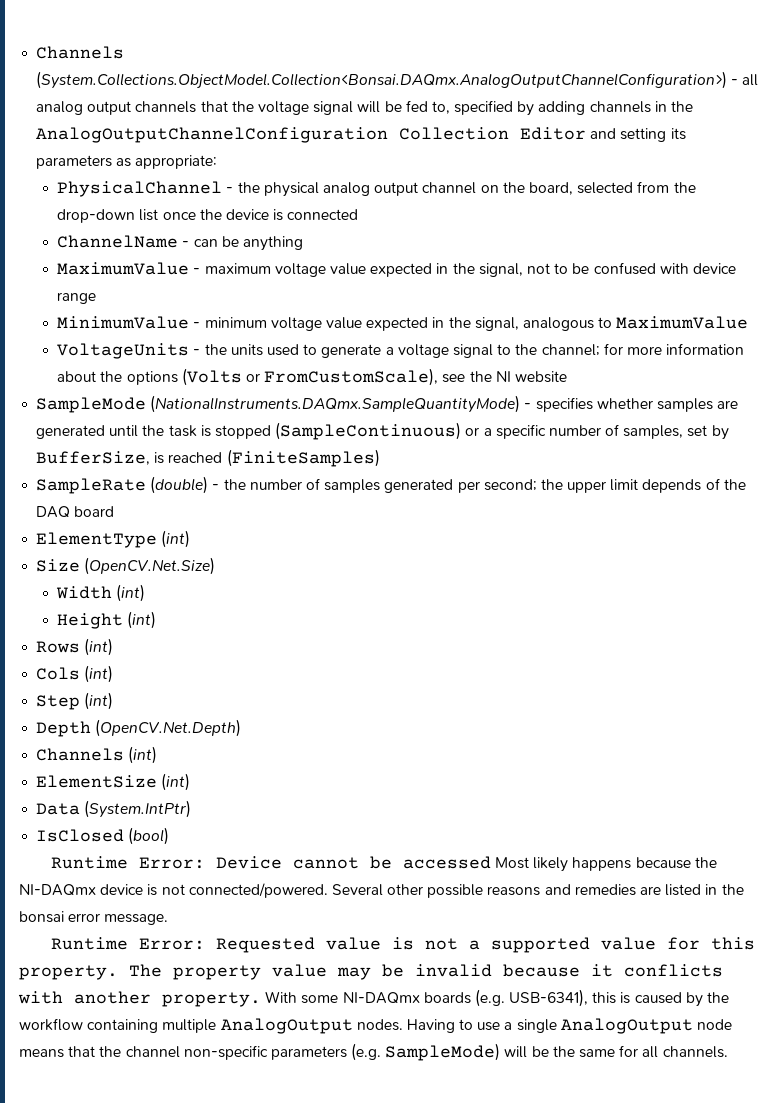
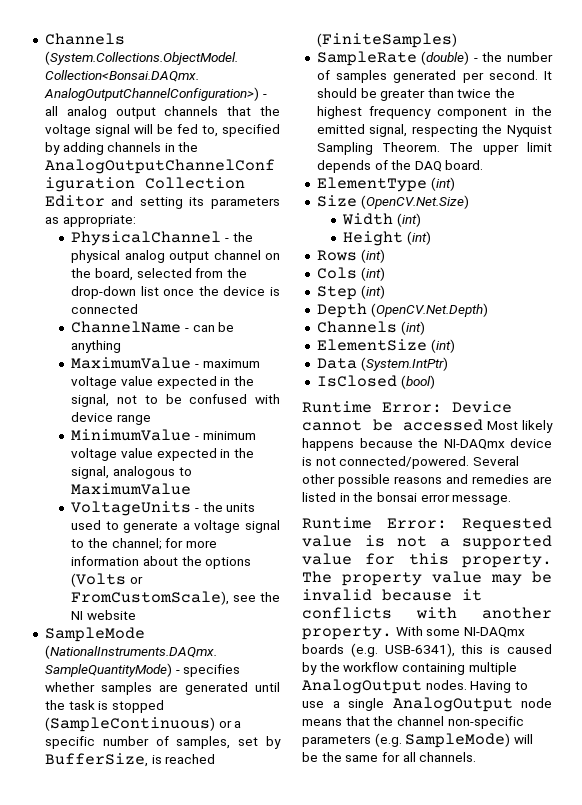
- SampleRate (double) - the number of samples generated per second; the upper limit depends of the DAQ board
+ SampleRate (double) - the number of samples generated per second. It should be greater than twice the highest frequency component in the emitted signal, respecting the Nyquist Sampling Theorem. The upper limit depends of the DAQ board.

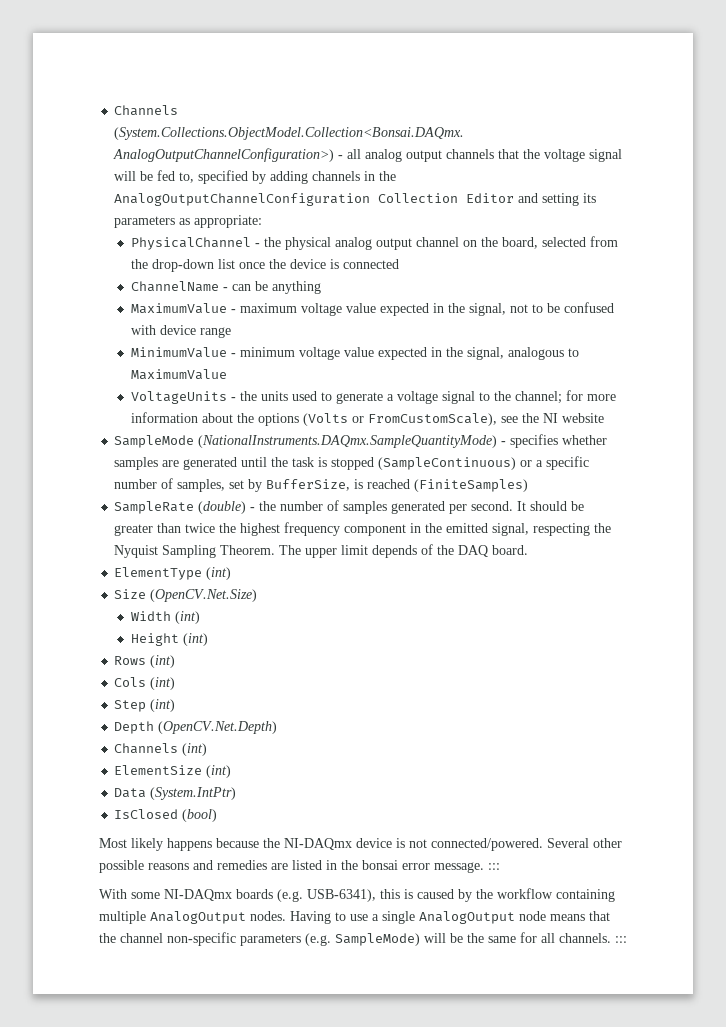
- Runtime Error: Device cannot be accessed Most likely happens because the NI-DAQmx device is not connected/powered.
+ Most likely happens because the NI-DAQmx device is not connected/powered.
- Several other possible reasons and remedies are listed in the bonsai error message.
- Runtime Error: Requested value is not a supported value for this property. The property value may be invalid because it conflicts with another property. With some NI-DAQmx boards (e.g. USB-6341), this is caused by the workflow containing multiple AnalogOutput nodes.
+ Several other possible reasons and remedies are listed in the bonsai error message. :::
+ With some NI-DAQmx boards (e.g. USB-6341), this is caused by the workflow containing multiple AnalogOutput nodes.
- Having to use a single AnalogOutput node means that the channel non-specific parameters (e.g. SampleMode) will be the same for all channels.
+ Having to use a single AnalogOutput node means that the channel non-specific parameters (e.g. SampleMode) will be the same for all channels. :::

